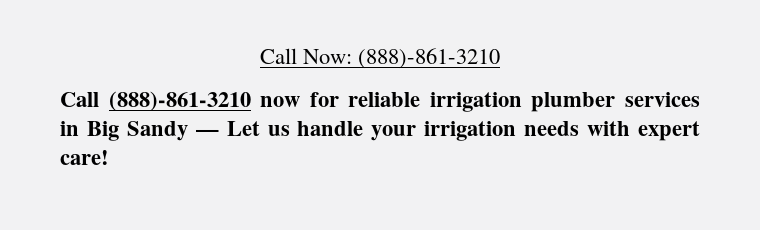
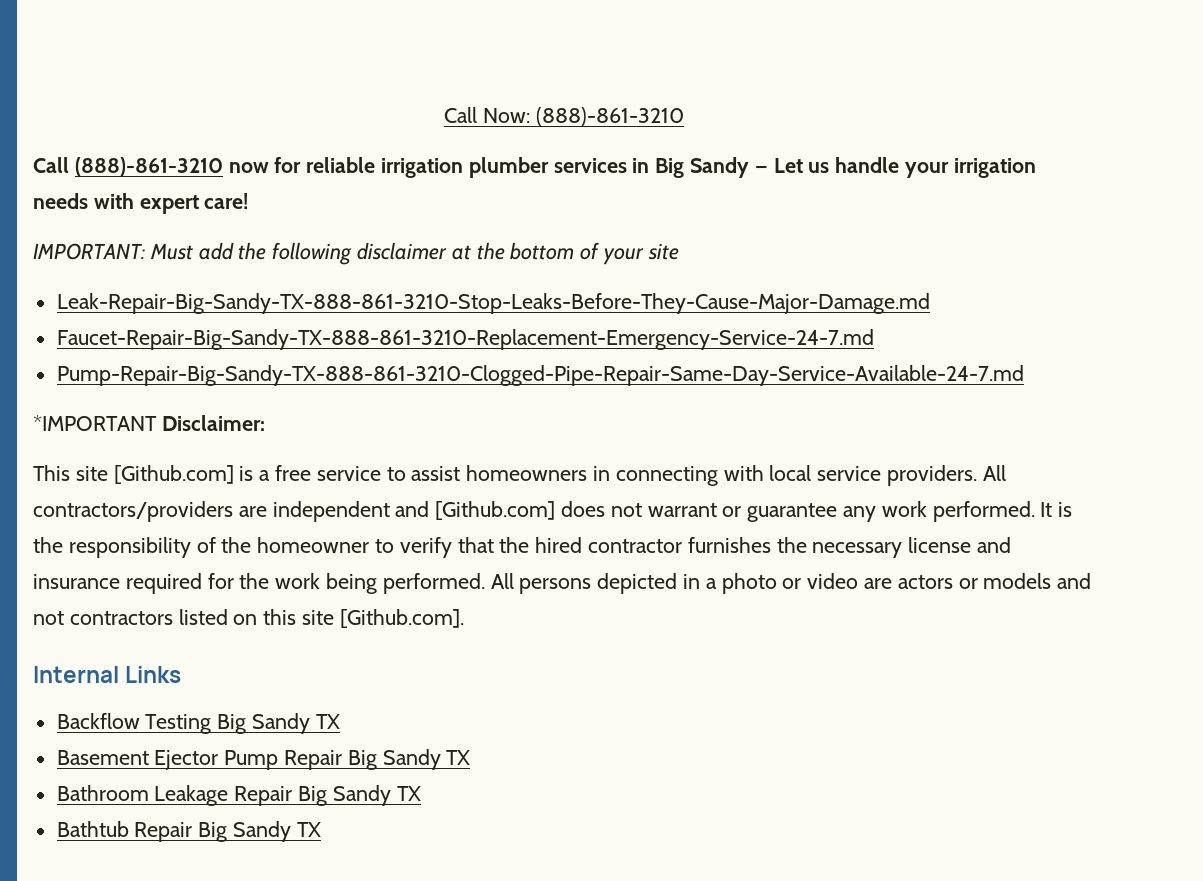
+ IMPORTANT: Must add the following disclaimer at the bottom of your site
+ Leak-Repair-Big-Sandy-TX-888-861-3210-Stop-Leaks-Before-They-Cause-Major-Damage.md
+ Faucet-Repair-Big-Sandy-TX-888-861-3210-Replacement-Emergency-Service-24-7.md
+ Pump-Repair-Big-Sandy-TX-888-861-3210-Clogged-Pipe-Repair-Same-Day-Service-Available-24-7.md
+ *IMPORTANT Disclaimer:
+ This site [Github.com] is a free service to assist homeowners in connecting with local service providers. All contractors/providers are independent and [Github.com] does not warrant or guarantee any work performed. It is the responsibility of the homeowner to verify that the hired contractor furnishes the necessary license and insurance required for the work being performed. All persons depicted in a photo or video are actors or models and not contractors listed on this site [Github.com].
+ Internal Links
+ Backflow Testing Big Sandy TX
+ Basement Ejector Pump Repair Big Sandy TX
+ Bathroom Leakage Repair Big Sandy TX
+ Bathtub Repair Big Sandy TX

